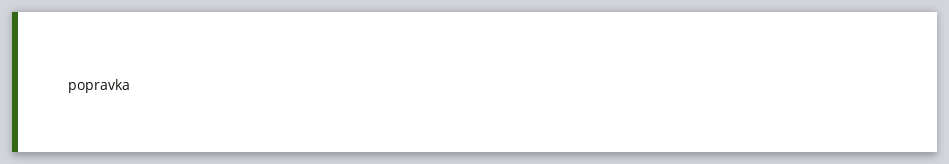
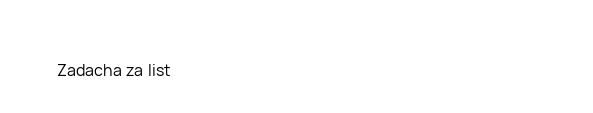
- popravka
+ Zadacha za list

